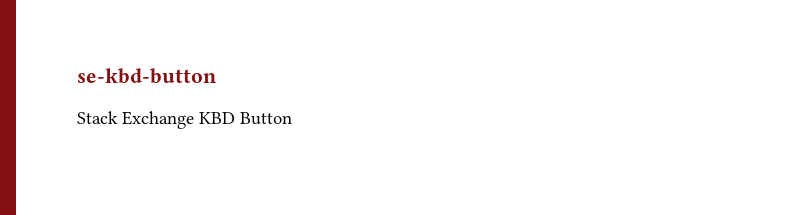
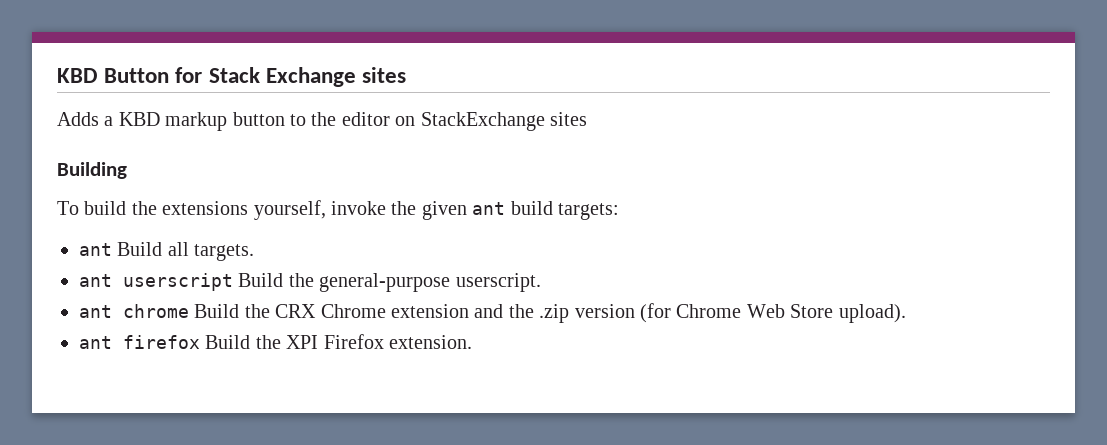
- se-kbd-button
- Stack Exchange KBD Button
+ KBD Button for Stack Exchange sites
+ Adds a KBD markup button to the editor on StackExchange sites
+ Building
+ To build the extensions yourself, invoke the given ant build targets:
+ ant Build all targets.
+ ant userscript Build the general-purpose userscript.
+ ant chrome Build the CRX Chrome extension and the .zip version (for Chrome Web Store upload).
+ ant firefox Build the XPI Firefox extension.

